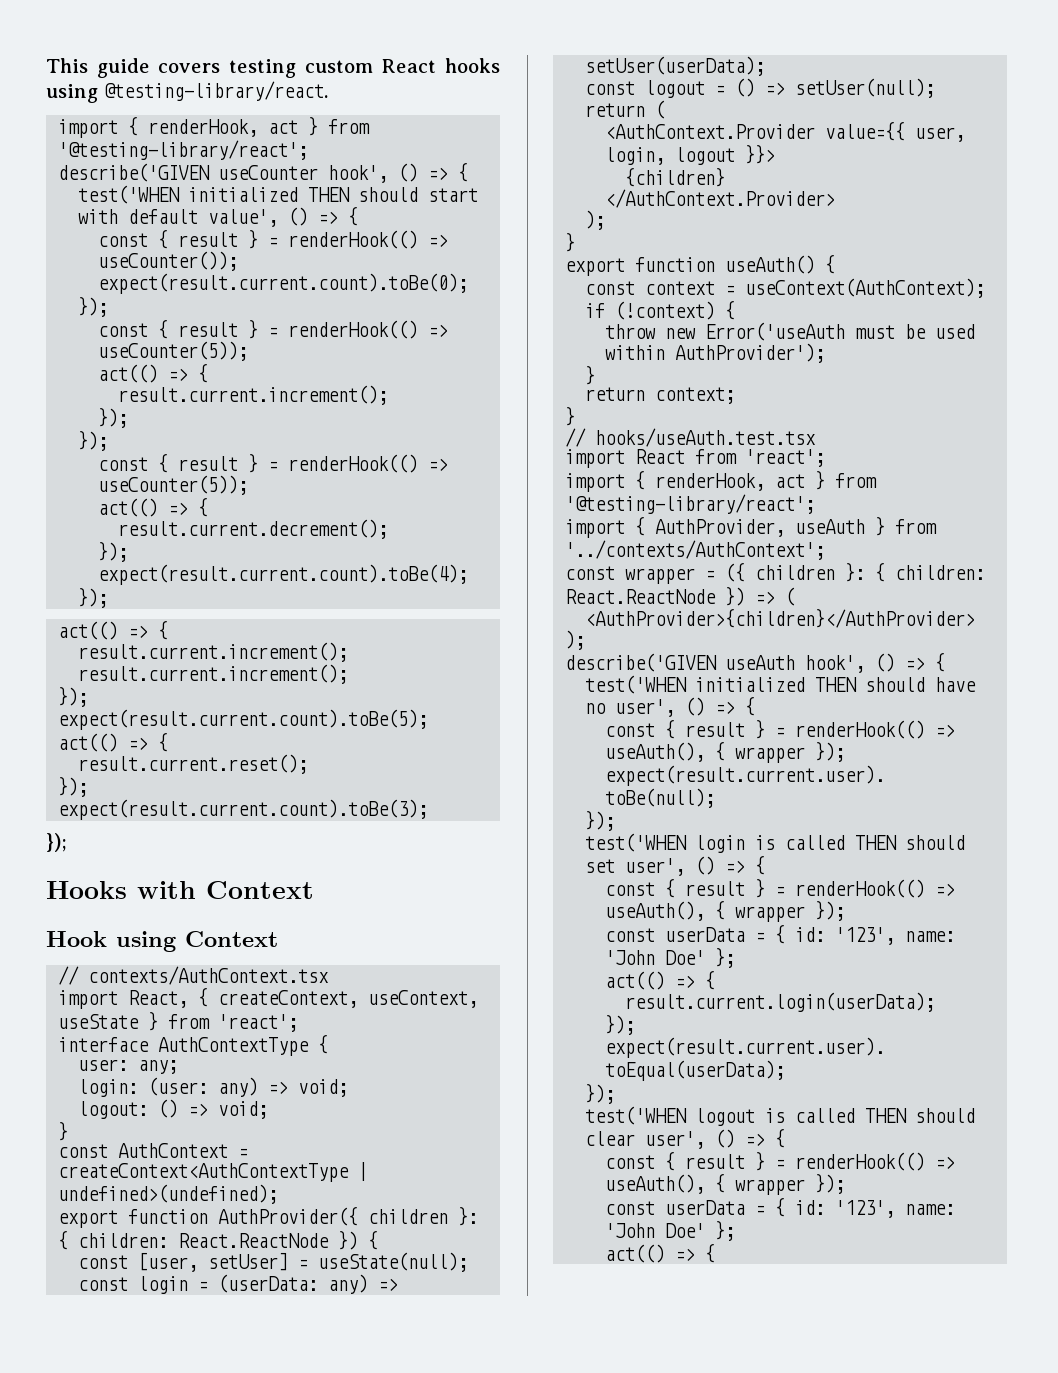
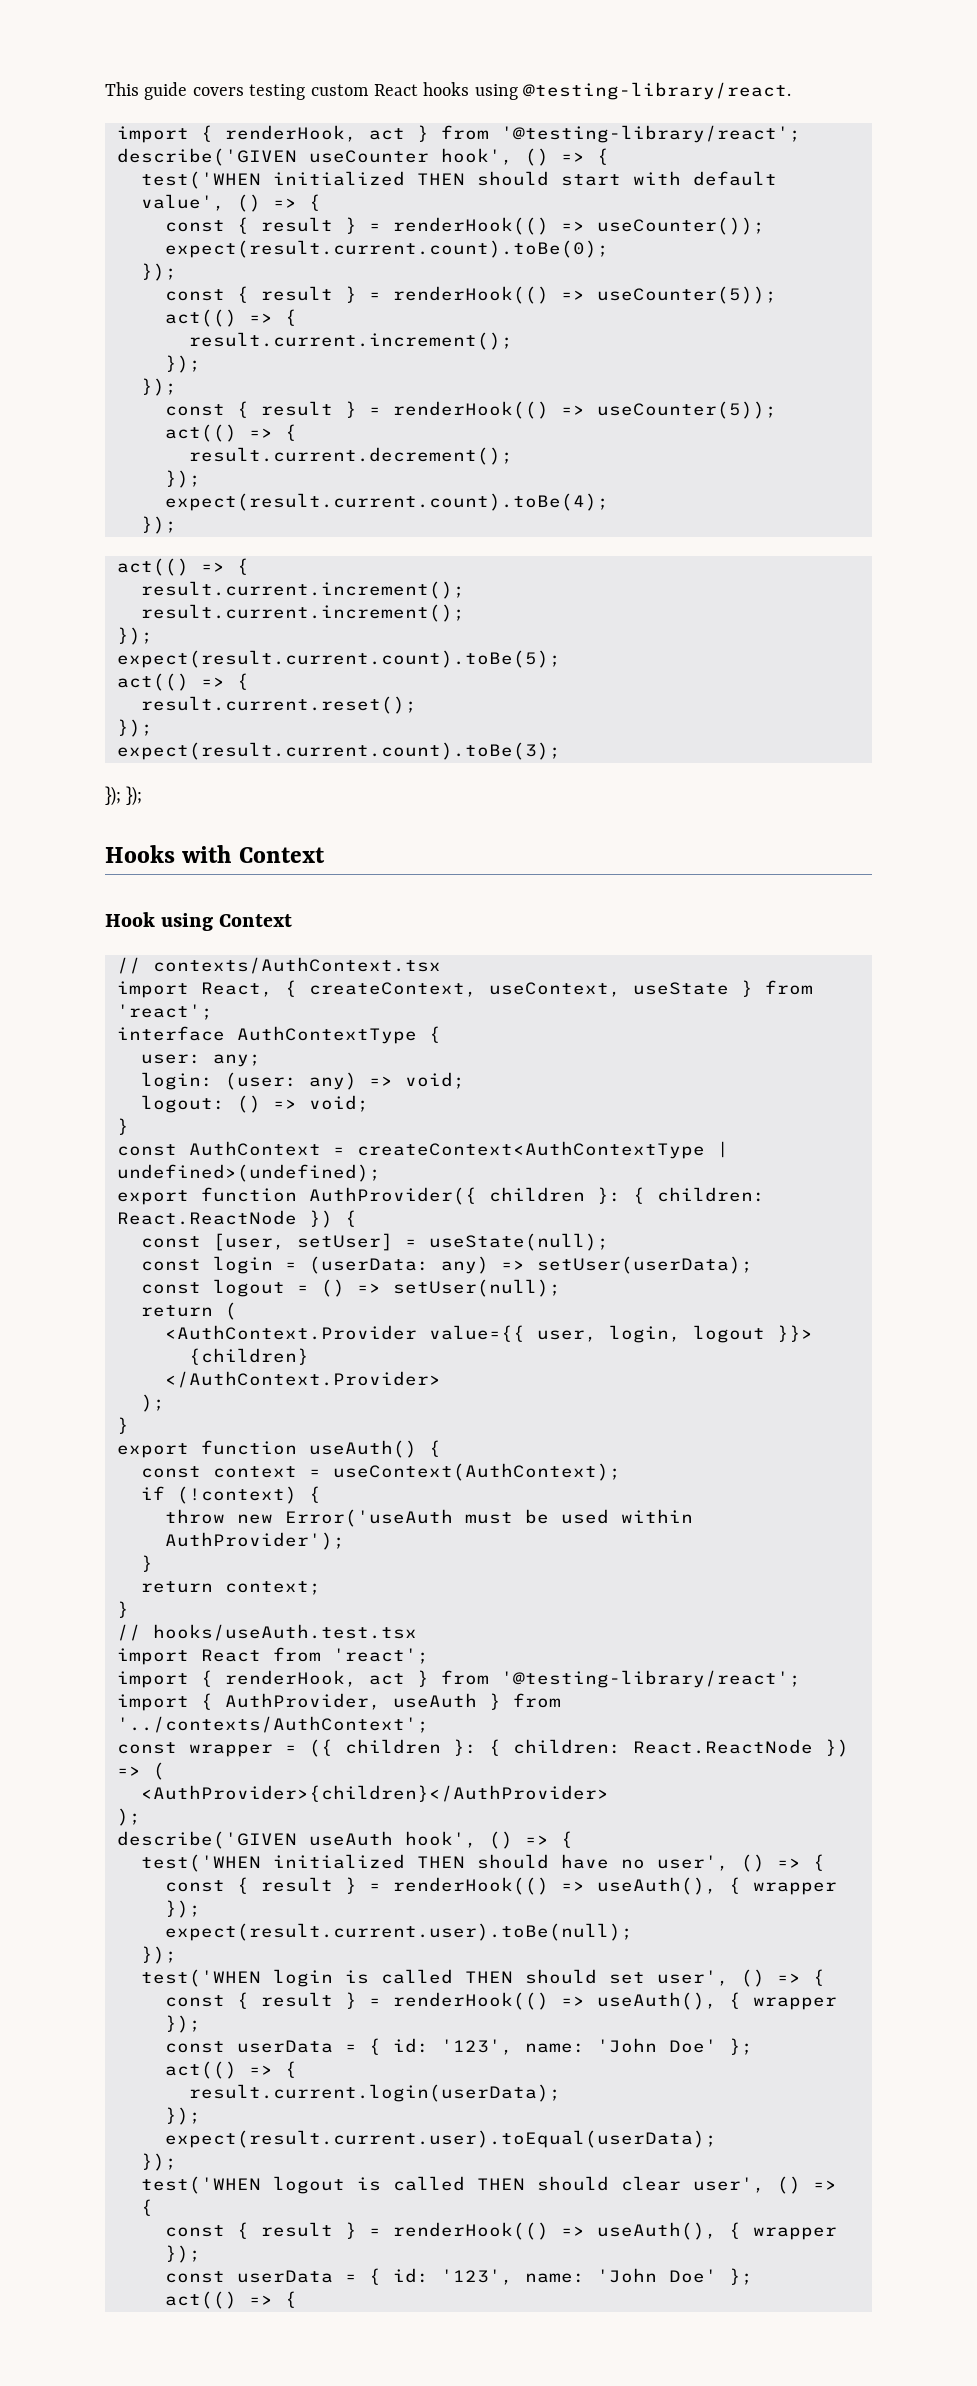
  expect(result.current.count).toBe(3);
- });
+ }); });

